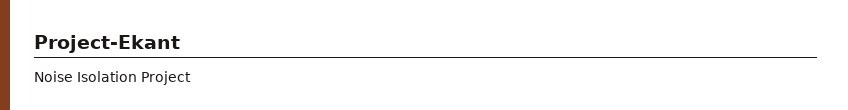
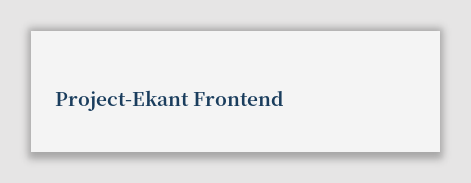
- Project-Ekant
- Noise Isolation Project
+ Project-Ekant Frontend

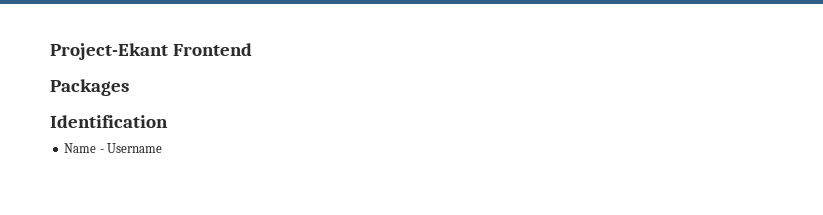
+ Packages
+ Identification
+ Name - Username

